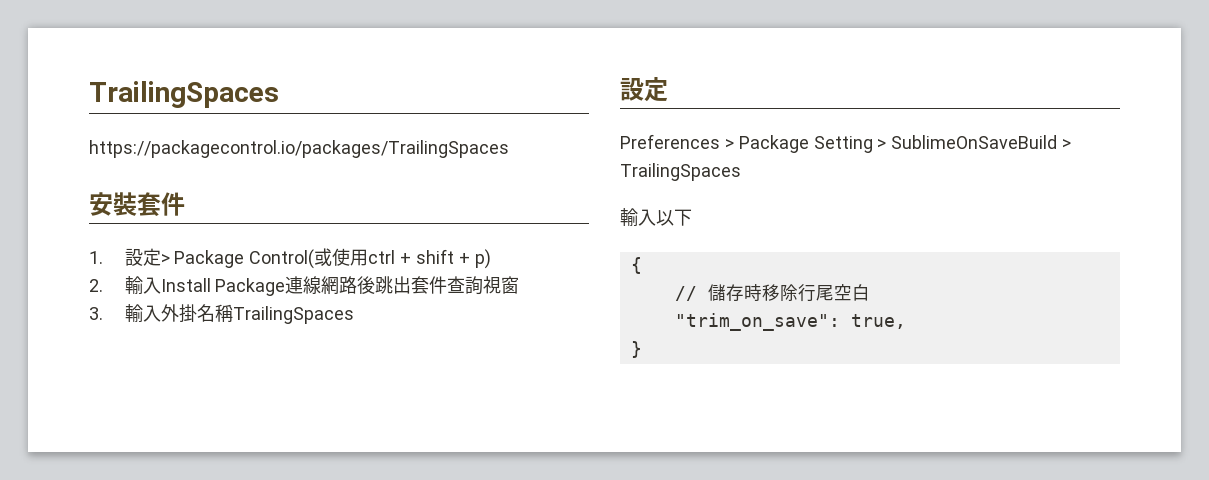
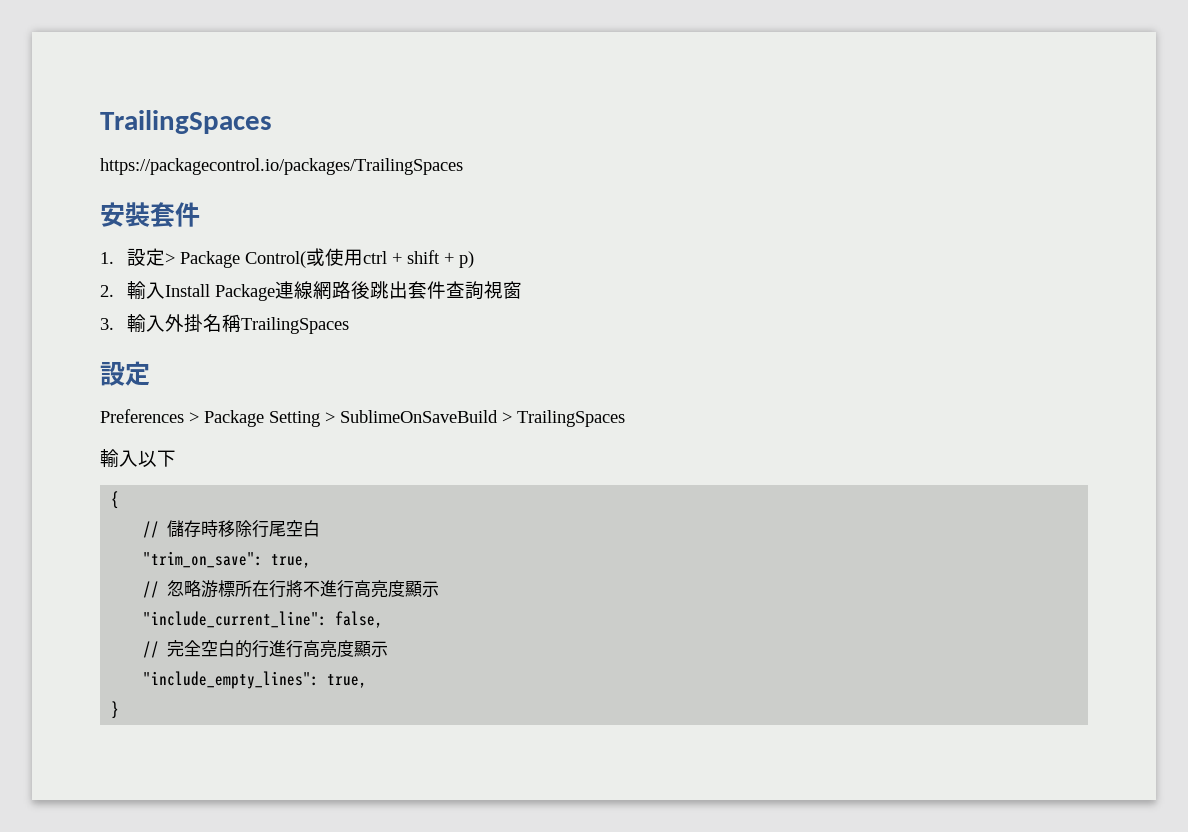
+ // 忽略游標所在行將不進行高亮度顯示
+ "include_current_line": false,
+ // 完全空白的行進行高亮度顯示
+ "include_empty_lines": true,

